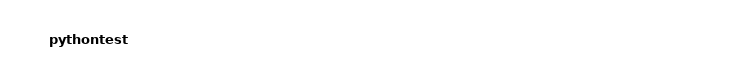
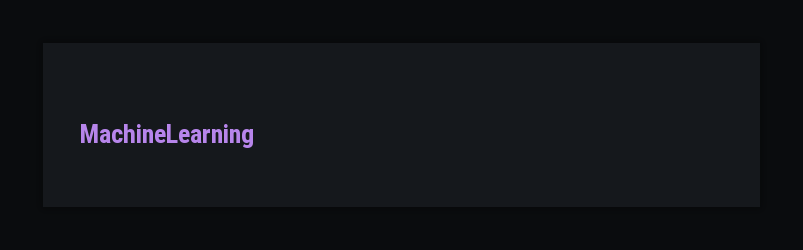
- pythontest
+ MachineLearning

